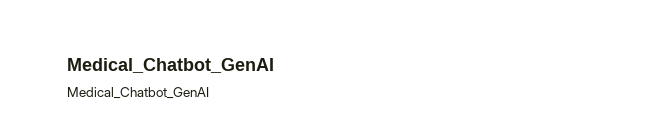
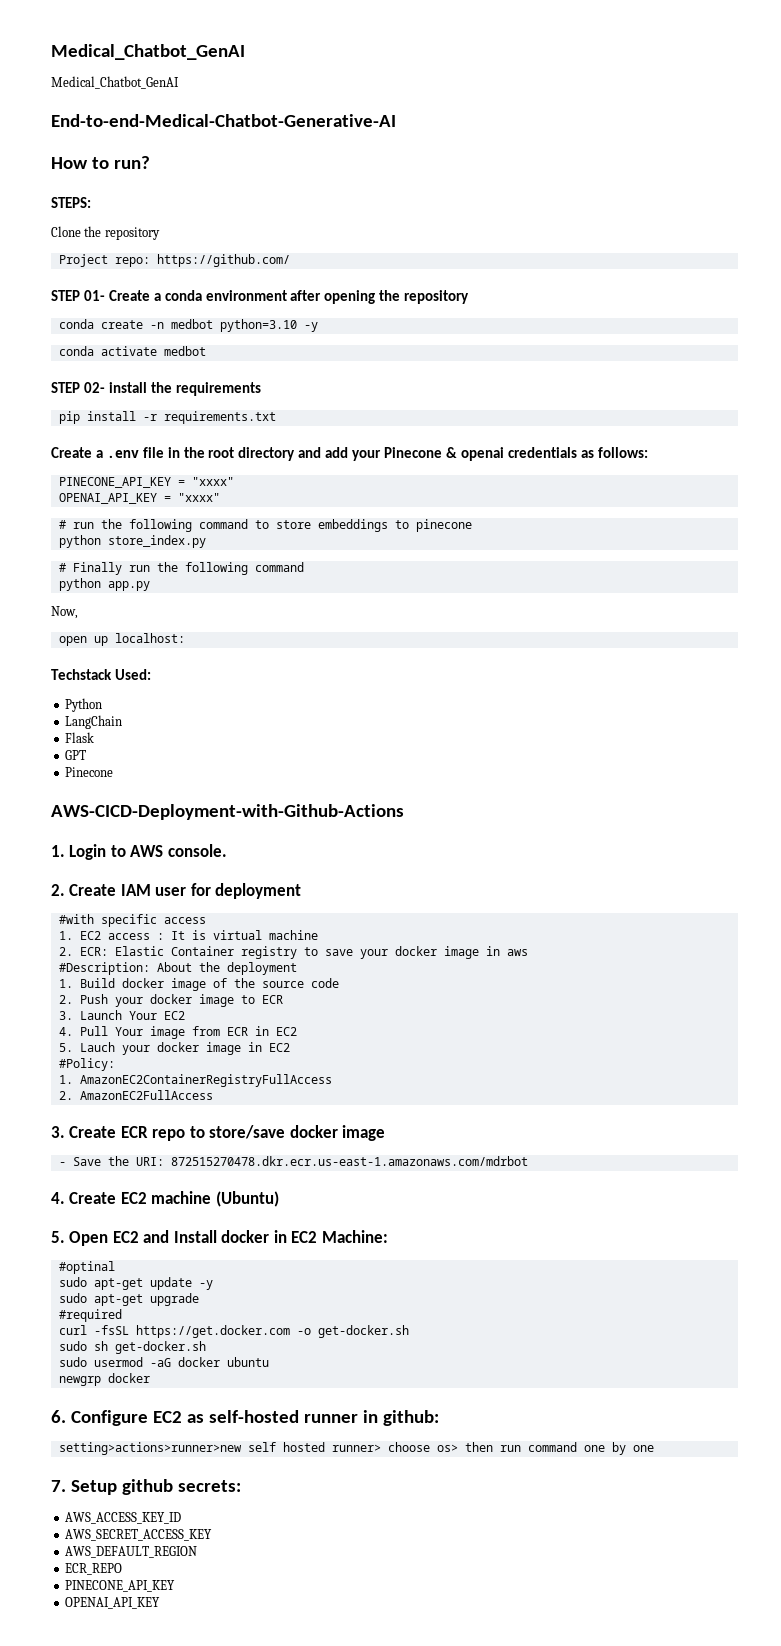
+ End-to-end-Medical-Chatbot-Generative-AI
+ How to run?
+ STEPS:
+ Clone the repository
+ Project repo: https://github.com/
+ STEP 01- Create a conda environment after opening the repository
+ conda create -n medbot python=3.10 -y
+ conda activate medbot
+ STEP 02- install the requirements
+ pip install -r requirements.txt
+ Create a .env file in the root directory and add your Pinecone & openai credentials as follows:
+ PINECONE_API_KEY = "xxxx"
+ OPENAI_API_KEY = "xxxx"
+ # run the following command to store embeddings to pinecone
+ python store_index.py
+ # Finally run the following command
+ python app.py
+ Now,
+ open up localhost:
+ Techstack Used:
+ Python
+ LangChain
+ Flask
+ GPT
+ Pinecone
+ AWS-CICD-Deployment-with-Github-Actions
+ 1. Login to AWS console.
+ 2. Create IAM user for deployment
+ #with specific access
+ 1. EC2 access : It is virtual machine
+ 2. ECR: Elastic Container registry to save your docker image in aws
+ #Description: About the deployment
+ 1. Build docker image of the source code
+ 2. Push your docker image to ECR
+ 3. Launch Your EC2
+ 4. Pull Your image from ECR in EC2
+ 5. Lauch your docker image in EC2
+ #Policy:
+ 1. AmazonEC2ContainerRegistryFullAccess
+ 2. AmazonEC2FullAccess
+ 3. Create ECR repo to store/save docker image
+ - Save the URI: 872515270478.dkr.ecr.us-east-1.amazonaws.com/mdrbot
+ 4. Create EC2 machine (Ubuntu)
+ 5. Open EC2 and Install docker in EC2 Machine:
+ #optinal
+ sudo apt-get update -y
+ sudo apt-get upgrade
+ #required
+ curl -fsSL https://get.docker.com -o get-docker.sh
+ sudo sh get-docker.sh
+ sudo usermod -aG docker ubuntu
+ newgrp docker
+ 6. Configure EC2 as self-hosted runner in github:
+ setting>actions>runner>new self hosted runner> choose os> then run command one by one
+ 7. Setup github secrets:
+ AWS_ACCESS_KEY_ID
+ AWS_SECRET_ACCESS_KEY
+ AWS_DEFAULT_REGION
+ ECR_REPO
+ PINECONE_API_KEY
+ OPENAI_API_KEY

